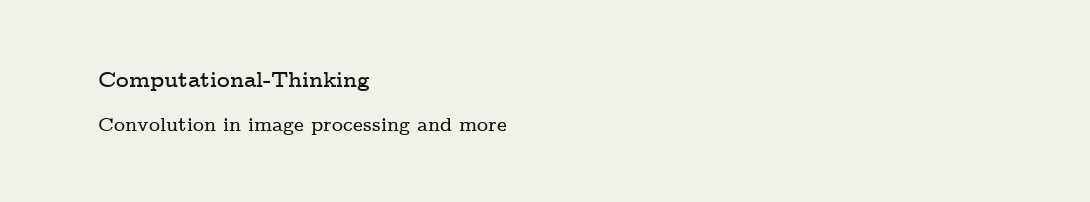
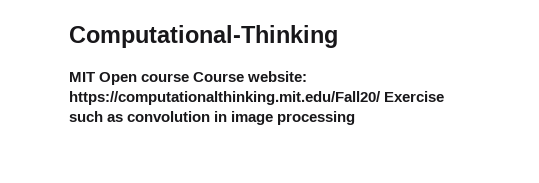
- Convolution in image processing and more
+ MIT Open course Course website: https://computationalthinking.mit.edu/Fall20/ Exercise such as convolution in image processing

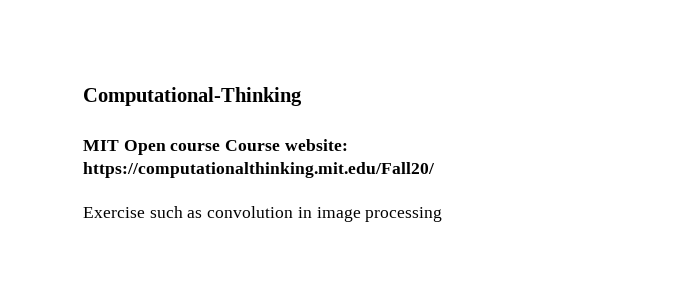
- MIT Open course Course website: https://computationalthinking.mit.edu/Fall20/ Exercise such as convolution in image processing
+ MIT Open course Course website: https://computationalthinking.mit.edu/Fall20/
+ Exercise such as convolution in image processing

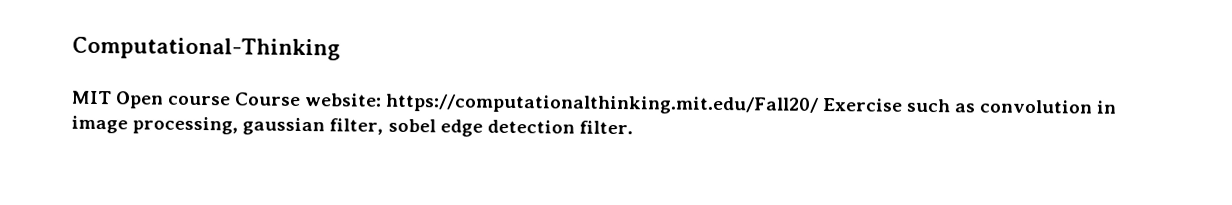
- MIT Open course Course website: https://computationalthinking.mit.edu/Fall20/
- Exercise such as convolution in image processing
+ MIT Open course Course website: https://computationalthinking.mit.edu/Fall20/ Exercise such as convolution in image processing, gaussian filter, sobel edge detection filter.

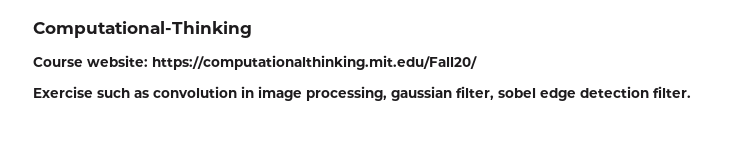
- MIT Open course Course website: https://computationalthinking.mit.edu/Fall20/ Exercise such as convolution in image processing, gaussian filter, sobel edge detection filter.
+ Course website: https://computationalthinking.mit.edu/Fall20/
+ Exercise such as convolution in image processing, gaussian filter, sobel edge detection filter.

